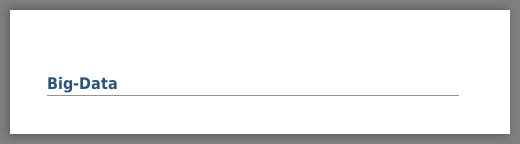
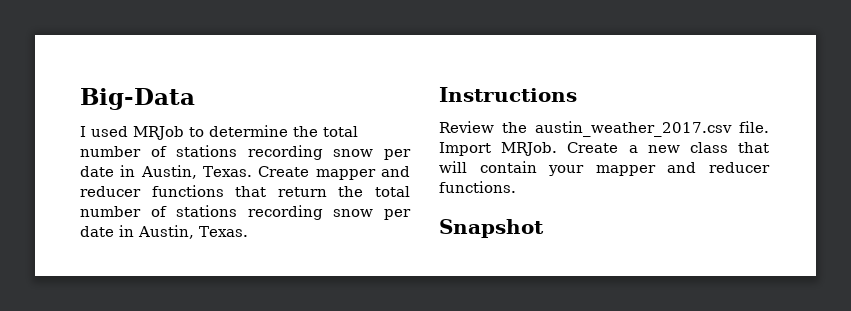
+ I used MRJob to determine the total number of stations recording snow per date in Austin, Texas. Create mapper and reducer functions that return the total number of stations recording snow per date in Austin, Texas.
+ Instructions
+ Review the austin_weather_2017.csv file. Import MRJob. Create a new class that will contain your mapper and reducer functions.
+ Snapshot

